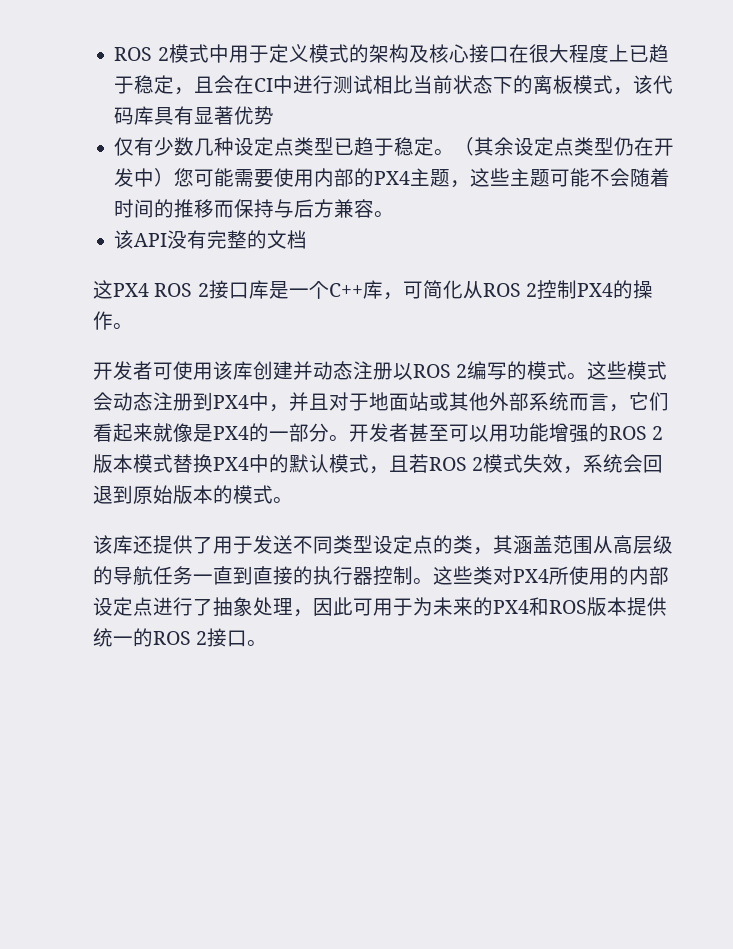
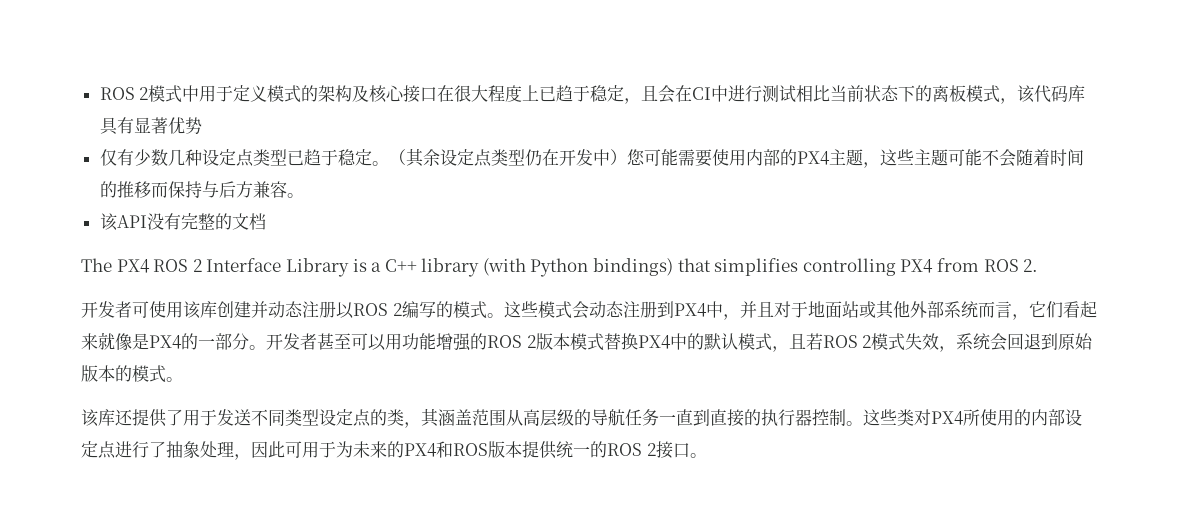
- 这PX4 ROS 2接口库是一个C++库，可简化从ROS 2控制PX4的操作。
+ The PX4 ROS 2 Interface Library is a C++ library (with Python bindings) that simplifies controlling PX4 from ROS 2.

